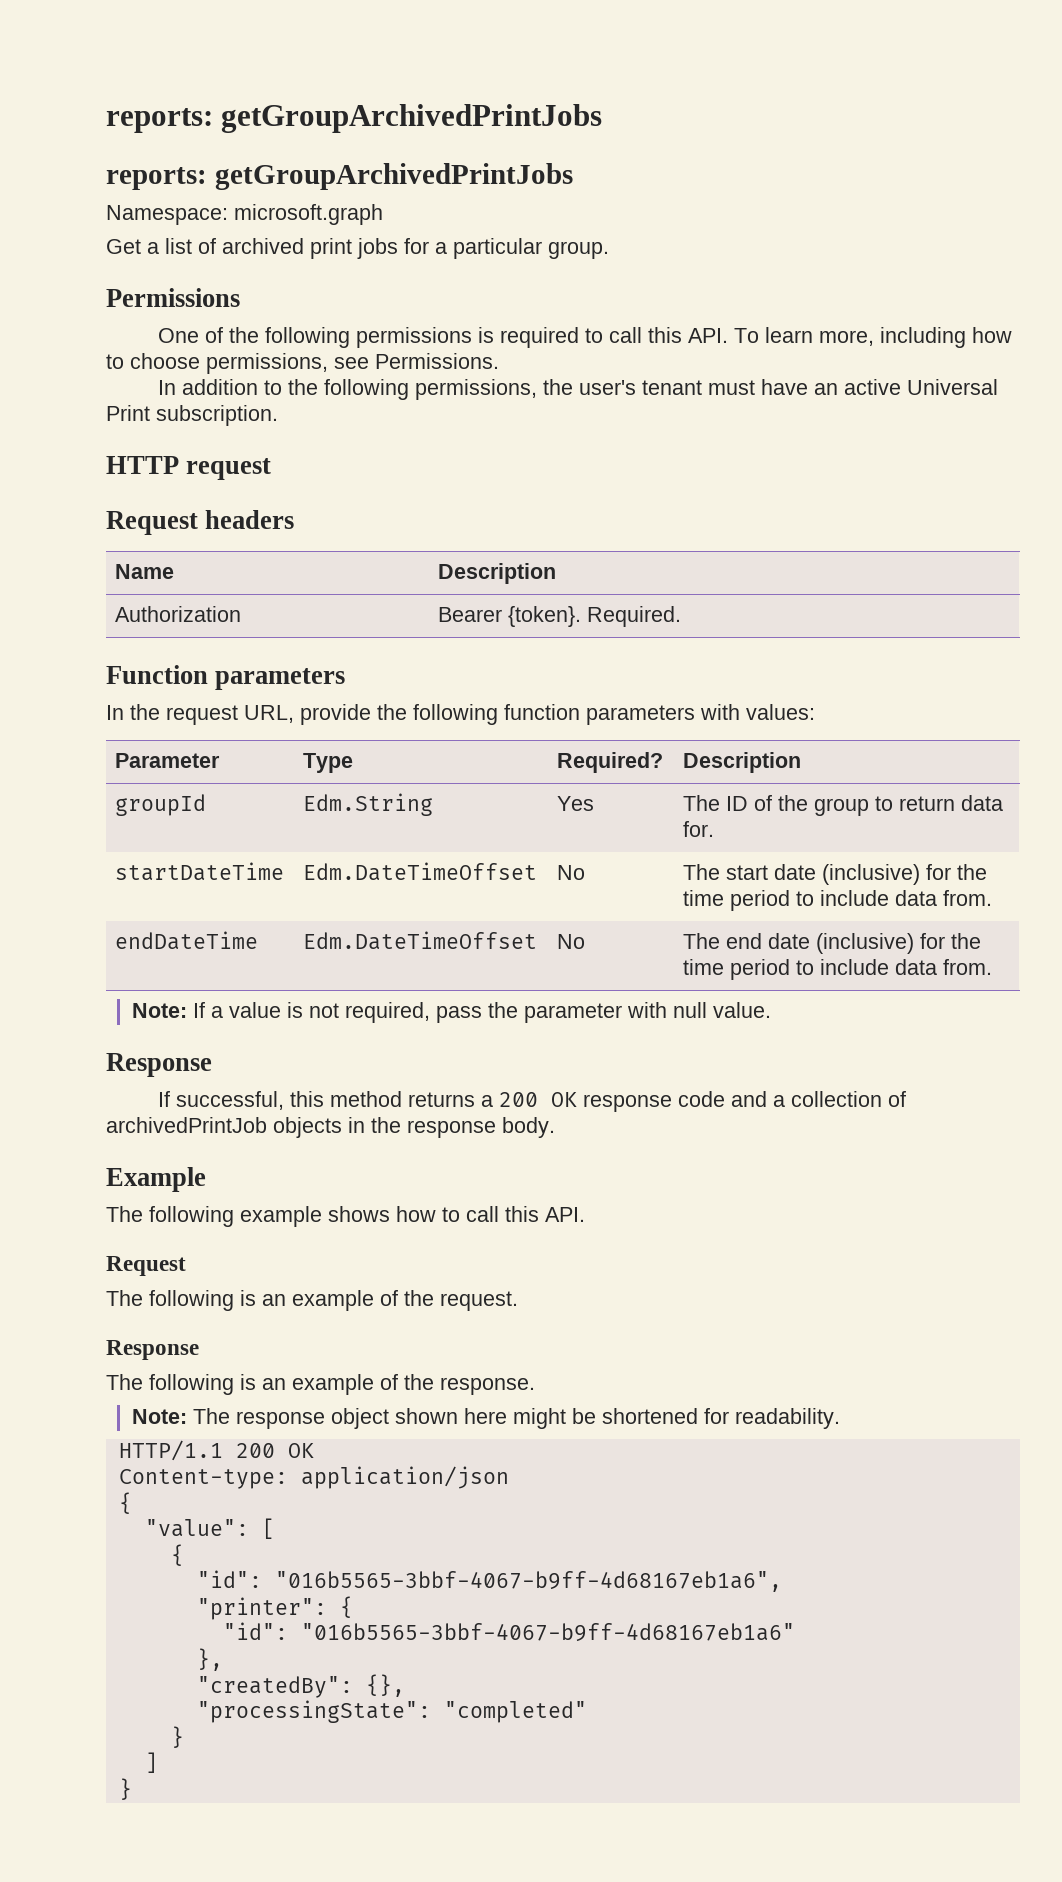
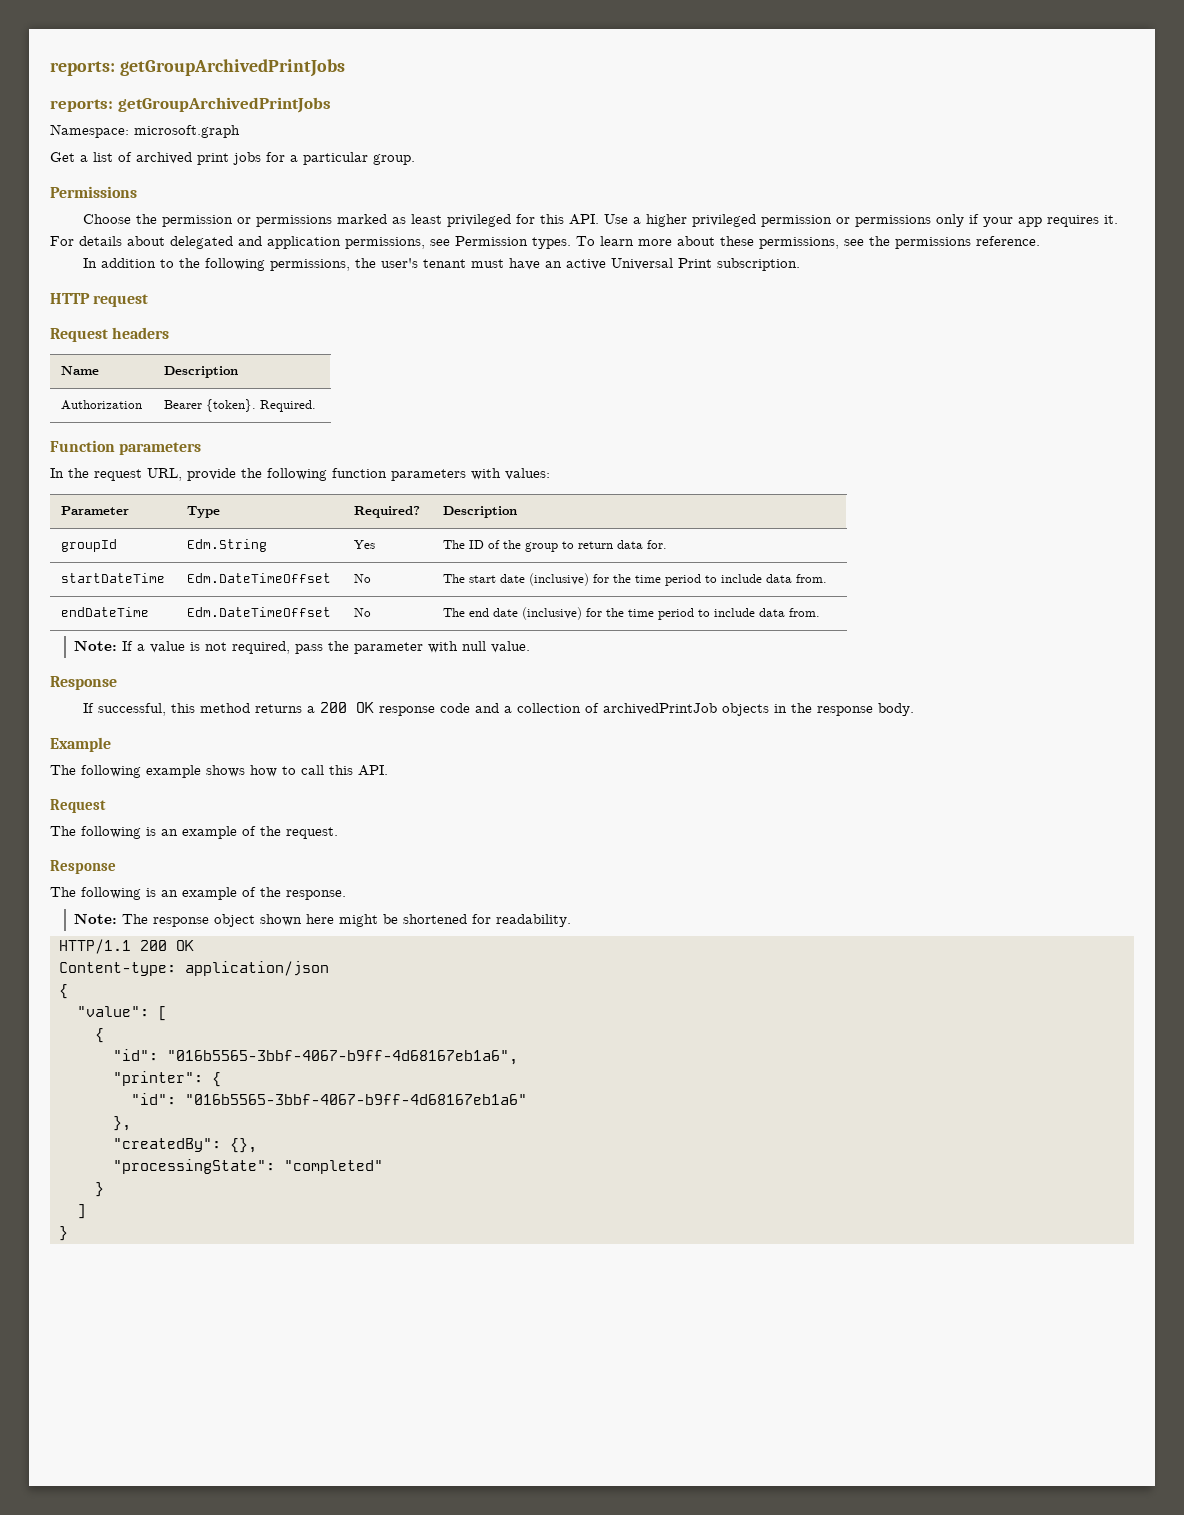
- One of the following permissions is required to call this API. To learn more, including how to choose permissions, see Permissions.
+ Choose the permission or permissions marked as least privileged for this API. Use a higher privileged permission or permissions only if your app requires it. For details about delegated and application permissions, see Permission types. To learn more about these permissions, see the permissions reference.

